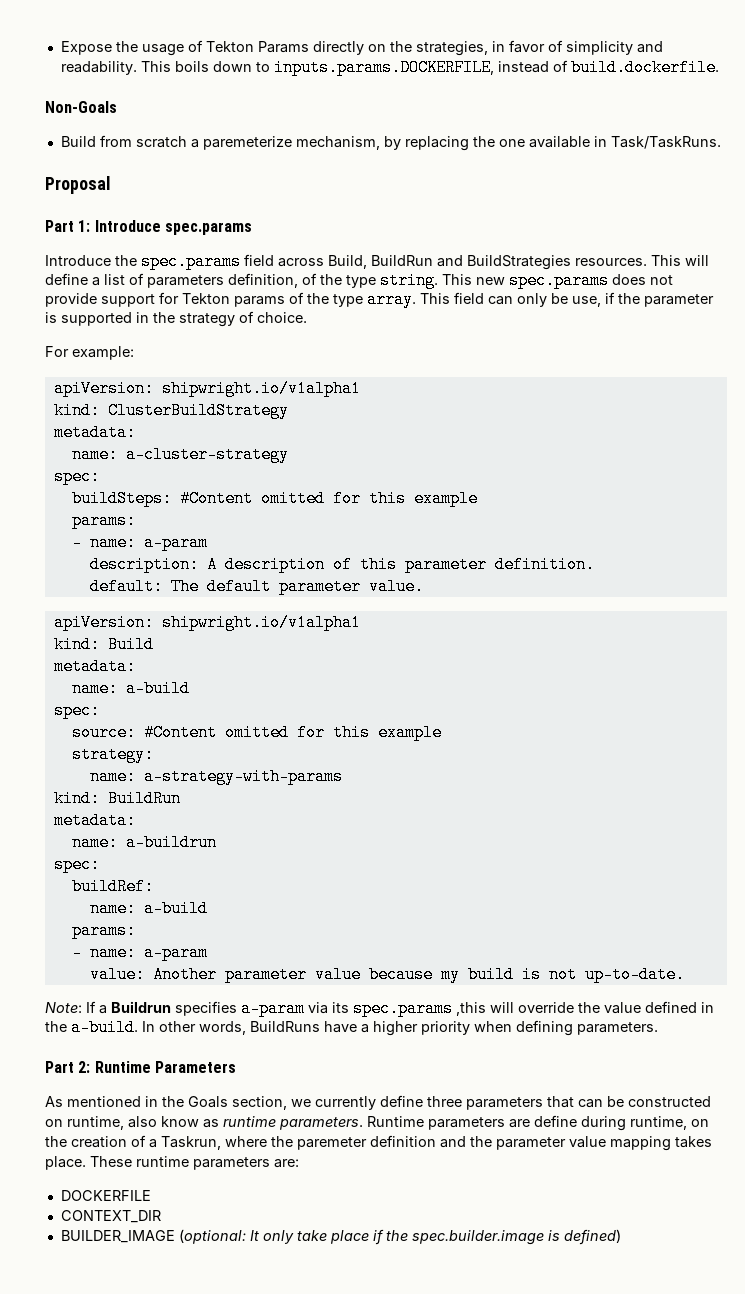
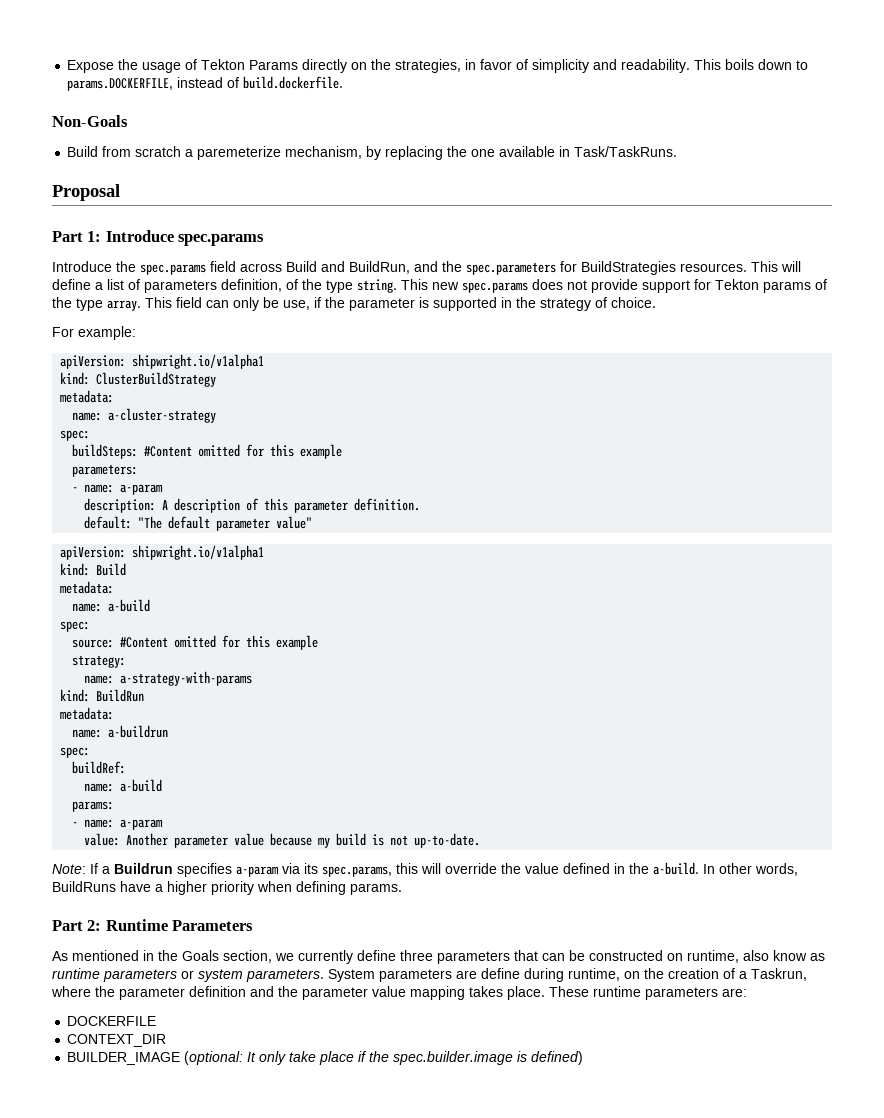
- This boils down to inputs.params.DOCKERFILE, instead of build.dockerfile.
+ This boils down to params.DOCKERFILE, instead of build.dockerfile.
- Introduce the spec.params field across Build, BuildRun and BuildStrategies resources.
+ Introduce the spec.params field across Build and BuildRun, and the spec.parameters for BuildStrategies resources.
  buildSteps: #Content omitted for this example
- params:
+ parameters:
- default: The default parameter value.
+ default: "The default parameter value"
- Note: If a Buildrun specifies a-param via its spec.params ,this will override the value defined in the a-build.
+ Note: If a Buildrun specifies a-param via its spec.params, this will override the value defined in the a-build.
- In other words, BuildRuns have a higher priority when defining parameters.
+ In other words, BuildRuns have a higher priority when defining params.
- As mentioned in the Goals section, we currently define three parameters that can be constructed on runtime, also know as runtime parameters. Runtime parameters are define during runtime, on the creation of a Taskrun, where the paremeter definition and the parameter value mapping takes place.
+ As mentioned in the Goals section, we currently define three parameters that can be constructed on runtime, also know as runtime parameters or system parameters. System parameters are define during runtime, on the creation of a Taskrun, where the parameter definition and the parameter value mapping takes place.

